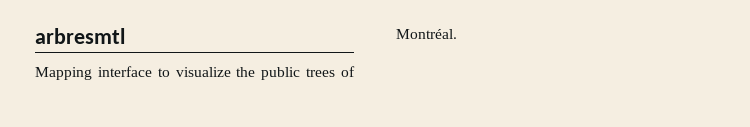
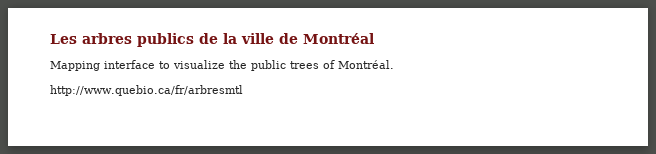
- arbresmtl
+ Les arbres publics de la ville de Montréal
+ http://www.quebio.ca/fr/arbresmtl

